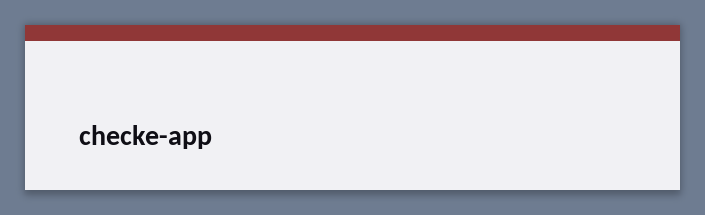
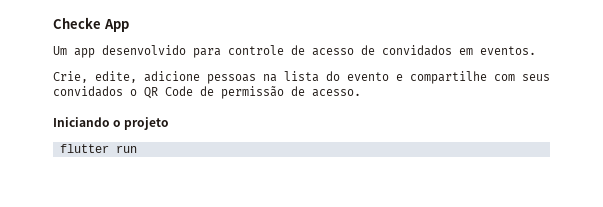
- checke-app
+ Checke App
+ Um app desenvolvido para controle de acesso de convidados em eventos.
+ Crie, edite, adicione pessoas na lista do evento e compartilhe com seus convidados o QR Code de permissão de acesso.
+ Iniciando o projeto
+ flutter run

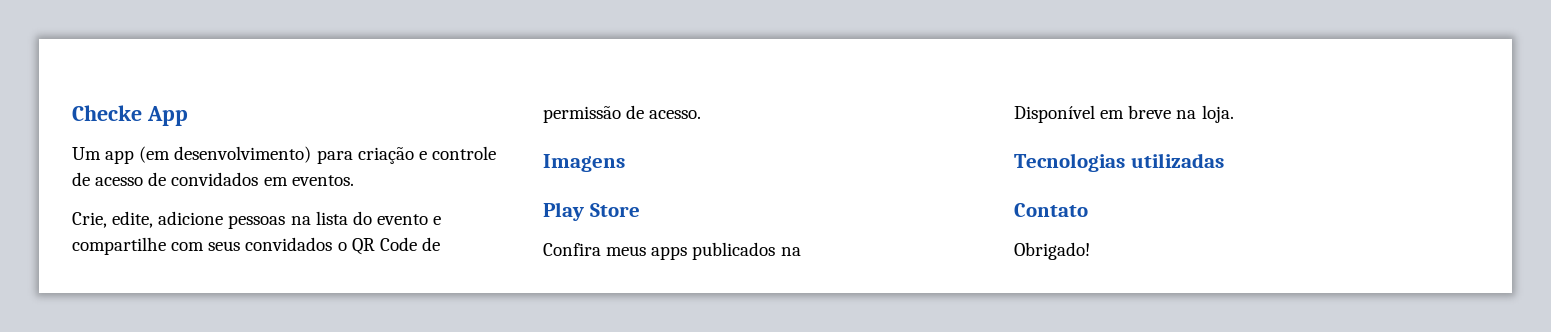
- Um app desenvolvido para controle de acesso de convidados em eventos.
+ Um app (em desenvolvimento) para criação e controle de acesso de convidados em eventos.
- Iniciando o projeto
- flutter run
+ Imagens
+ Play Store
+ Confira meus apps publicados na
+ Disponível em breve na loja.
+ Tecnologias utilizadas
+ Contato
+ Obrigado!

